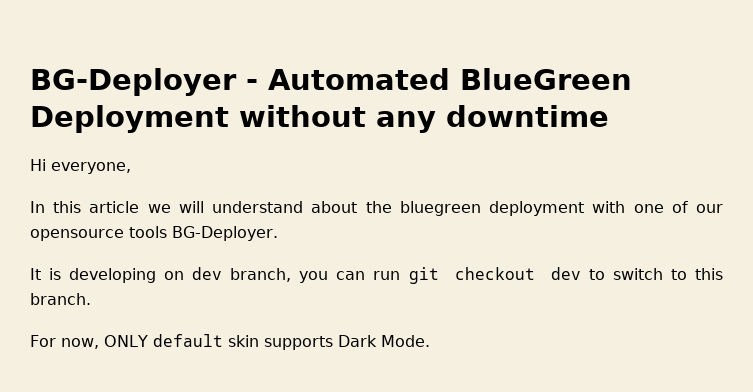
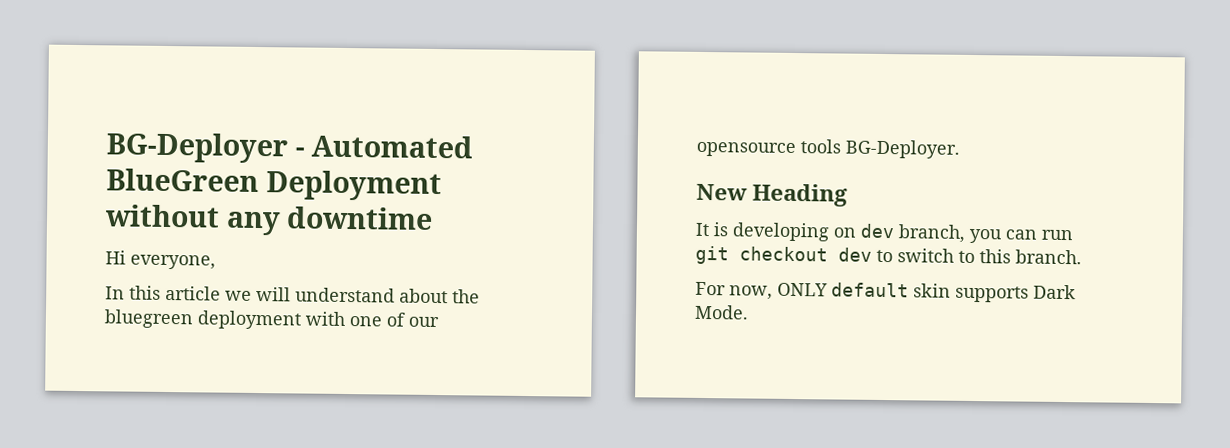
+ New Heading

